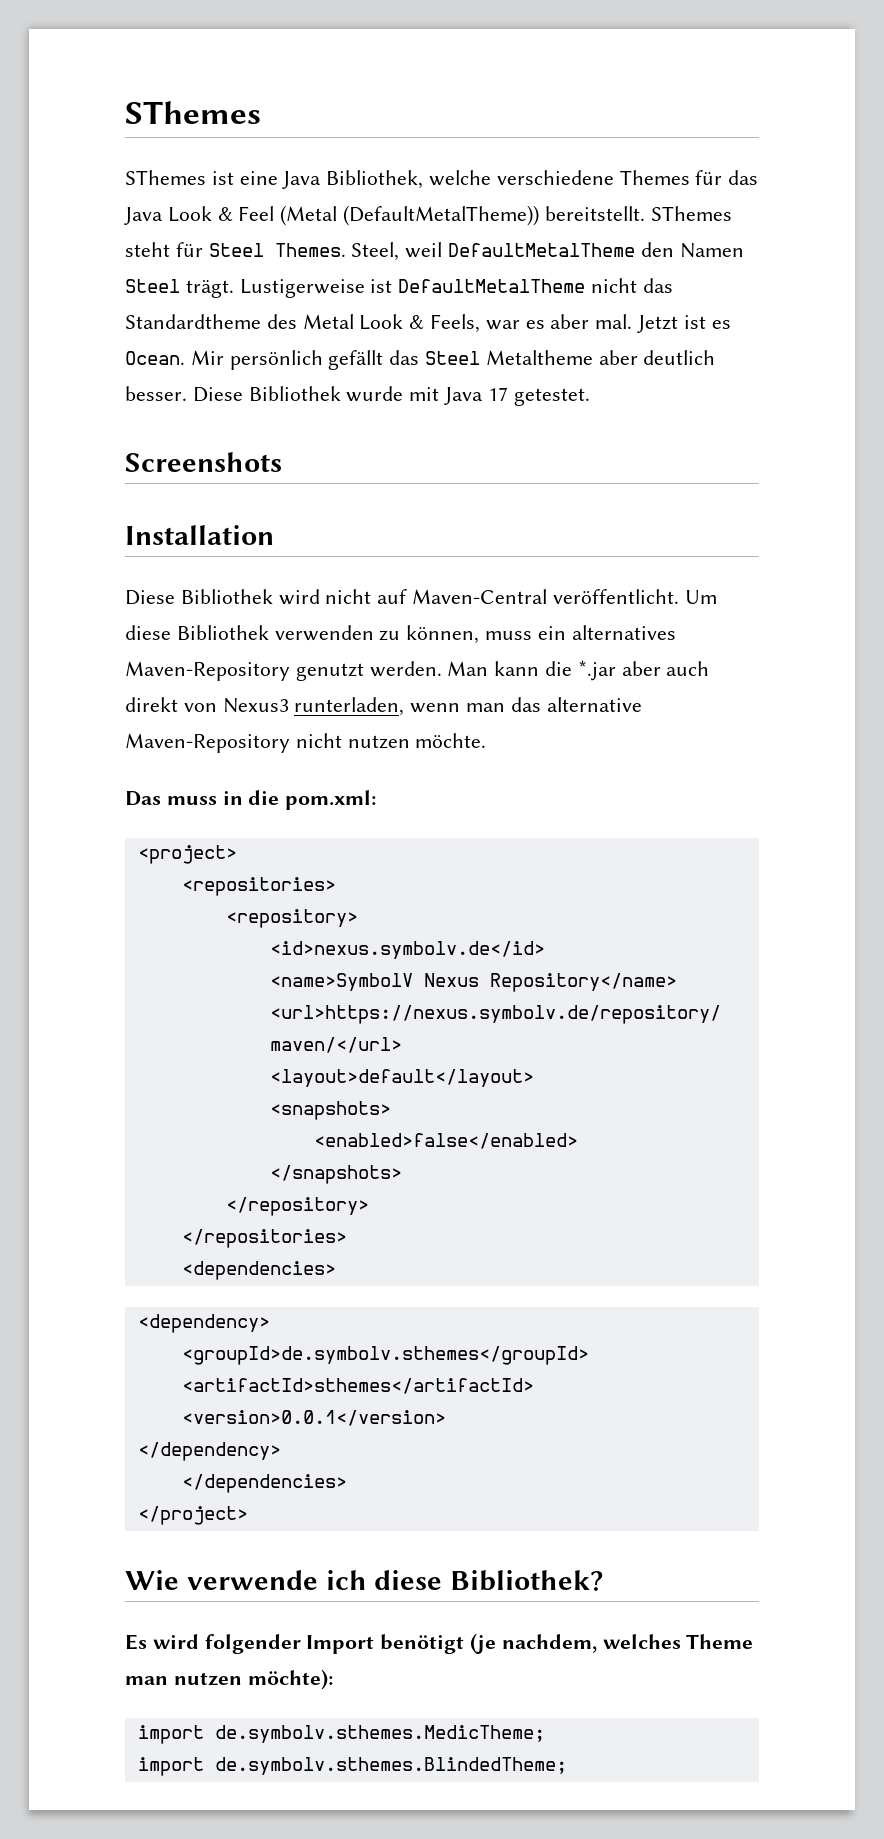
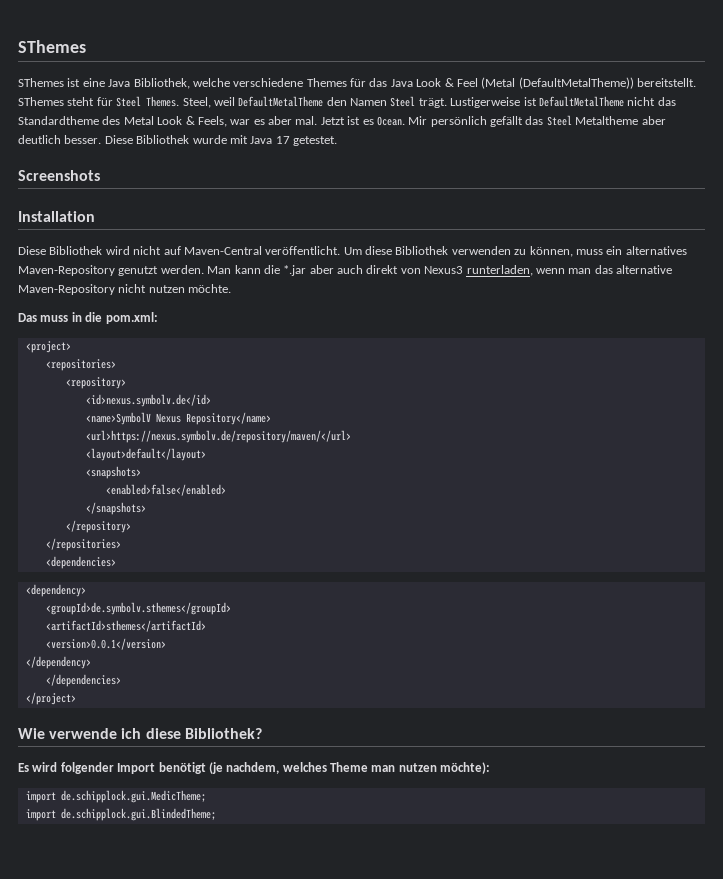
- import de.symbolv.sthemes.MedicTheme;
- import de.symbolv.sthemes.BlindedTheme;
+ import de.schipplock.gui.MedicTheme;
+ import de.schipplock.gui.BlindedTheme;

